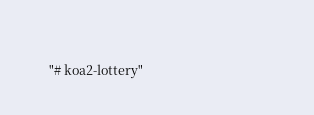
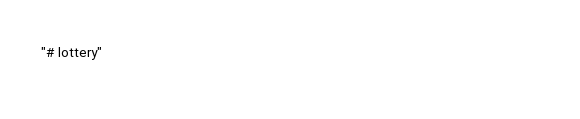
- "# koa2-lottery"
+ "# lottery"

